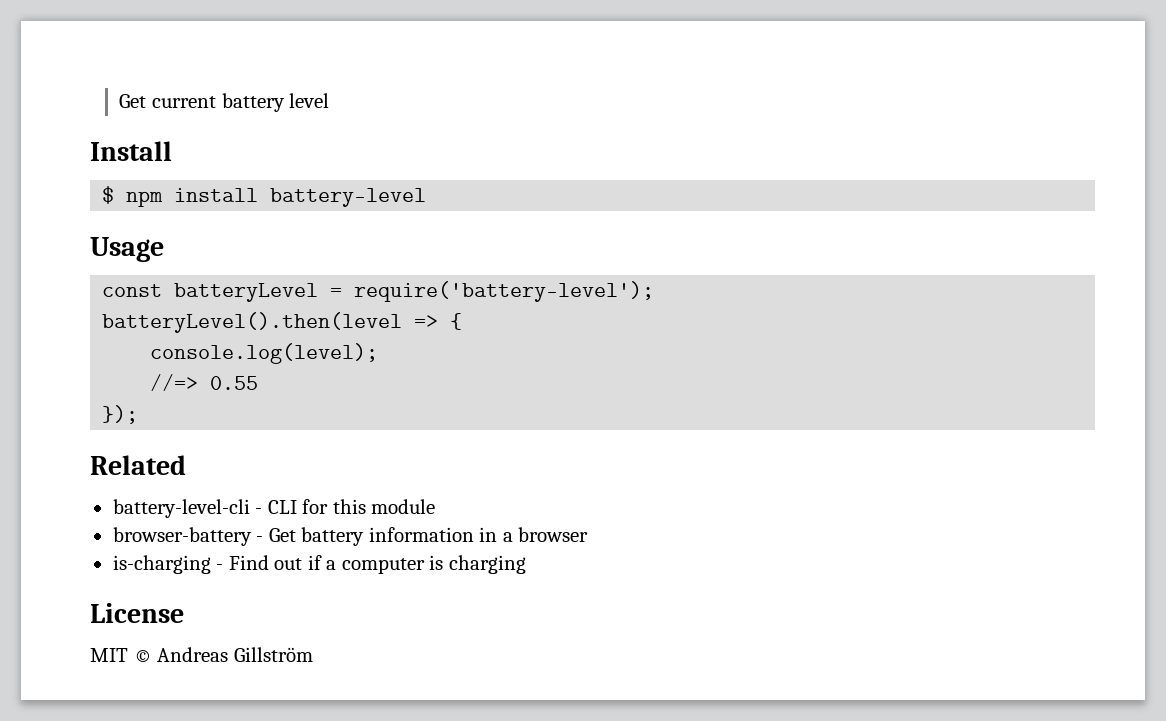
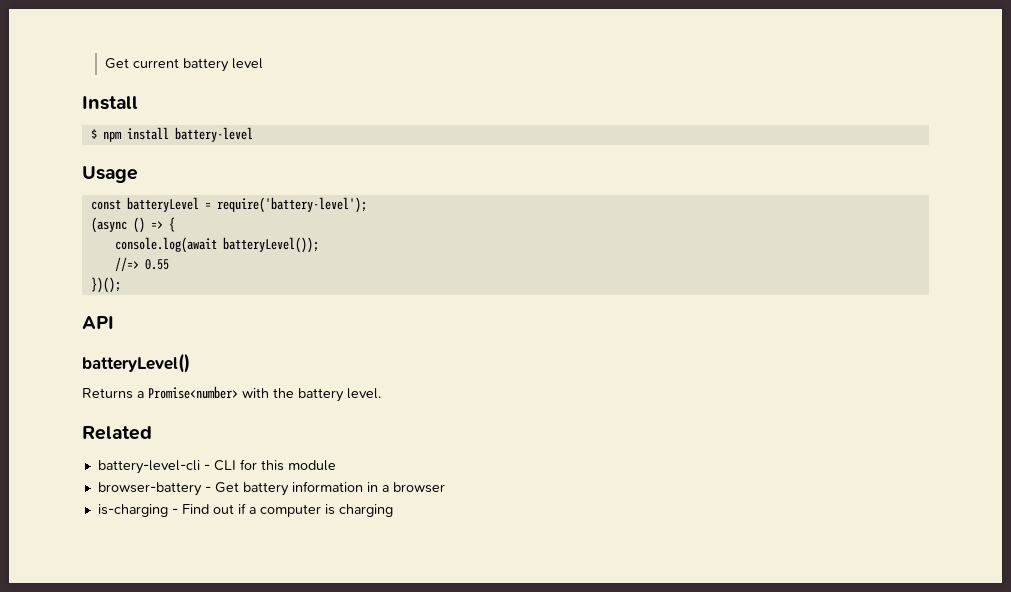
- batteryLevel().then(level => {
+ (async () => {
- console.log(level);
+ console.log(await batteryLevel());
- });
+ })();
+ API
+ batteryLevel()
+ Returns a Promise<number> with the battery level.
- License
- MIT © Andreas Gillström

